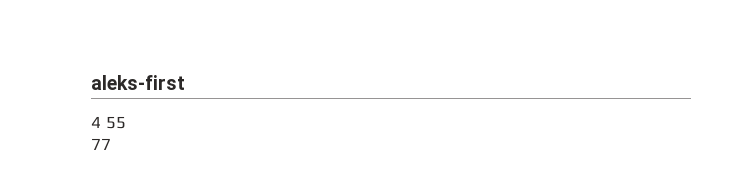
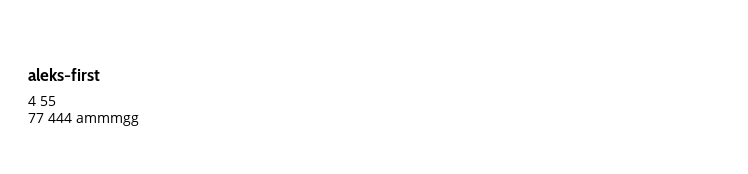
- 77
+ 77 444 ammmgg

